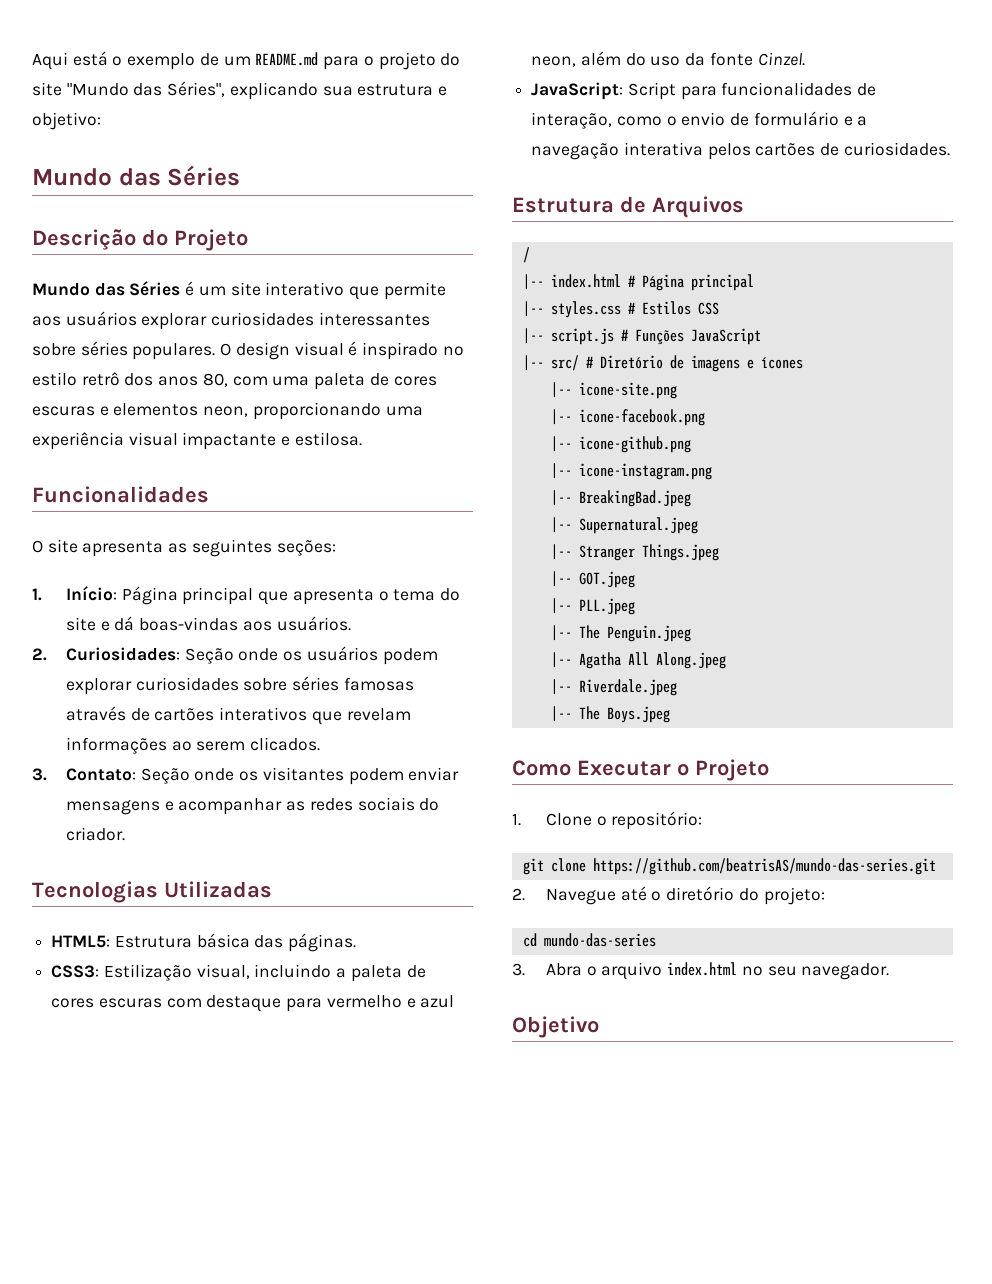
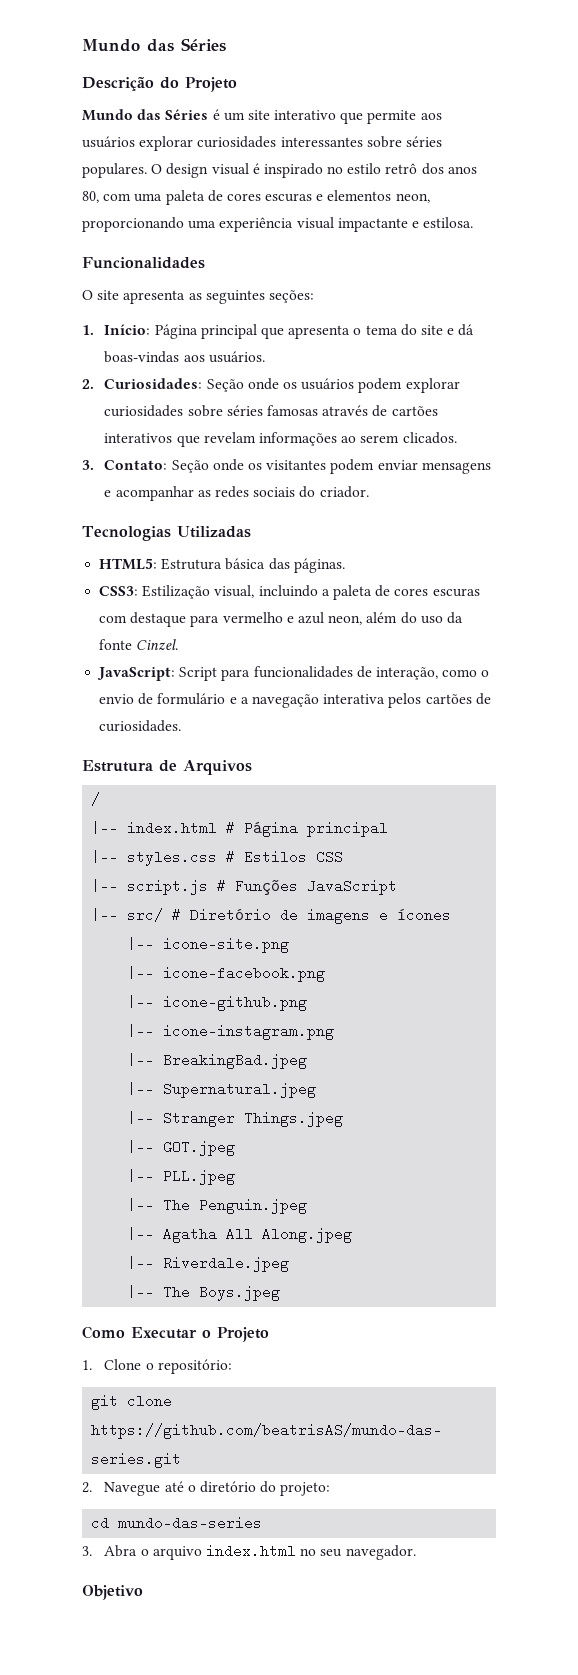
- Aqui está o exemplo de um README.md para o projeto do site "Mundo das Séries", explicando sua estrutura e objetivo:

